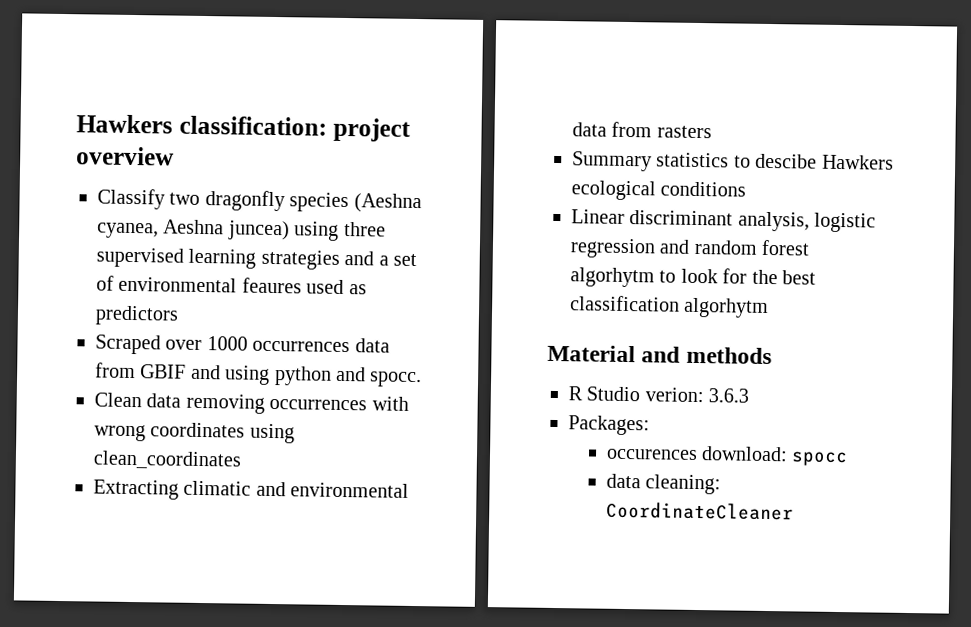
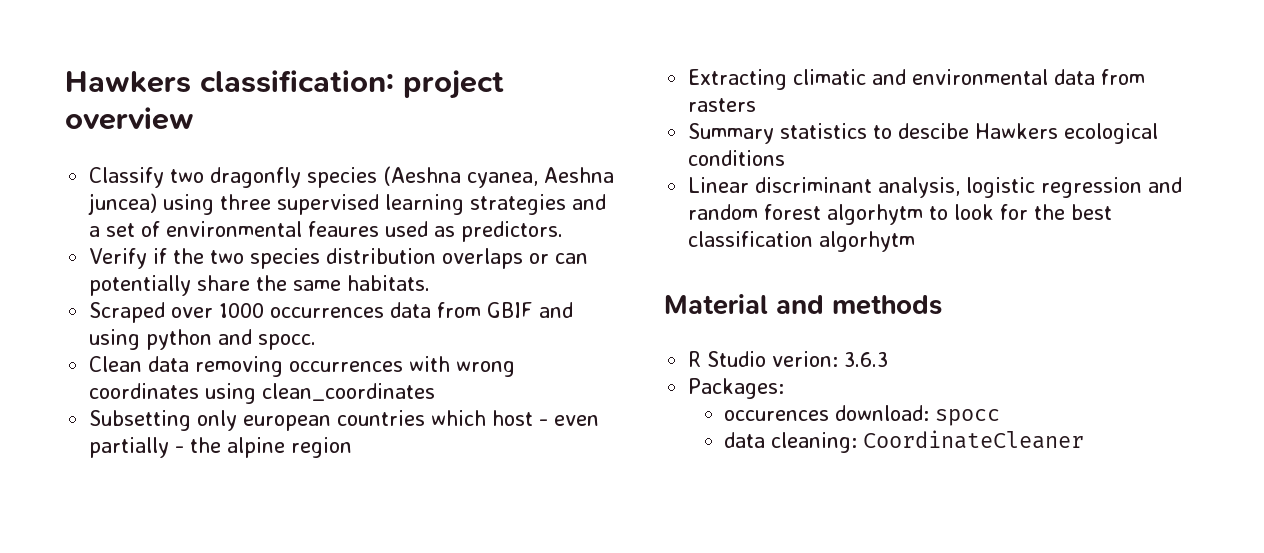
- Classify two dragonfly species (Aeshna cyanea, Aeshna juncea) using three supervised learning strategies and a set of environmental feaures used as predictors
+ Classify two dragonfly species (Aeshna cyanea, Aeshna juncea) using three supervised learning strategies and a set of environmental feaures used as predictors.
+ Verify if the two species distribution overlaps or can potentially share the same habitats.
+ Subsetting only european countries which host - even partially - the alpine region

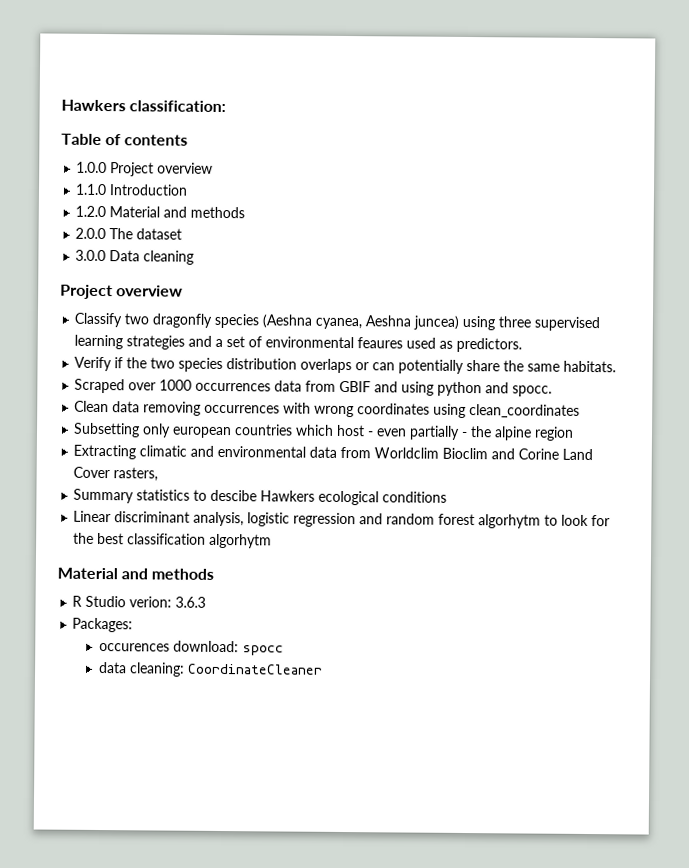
- Hawkers classification: project overview
+ Hawkers classification:
+ Table of contents
+ 1.0.0 Project overview
+ 1.1.0 Introduction
+ 1.2.0 Material and methods
+ 2.0.0 The dataset
+ 3.0.0 Data cleaning
+ Project overview
- Extracting climatic and environmental data from rasters
+ Extracting climatic and environmental data from Worldclim Bioclim and Corine Land Cover rasters,

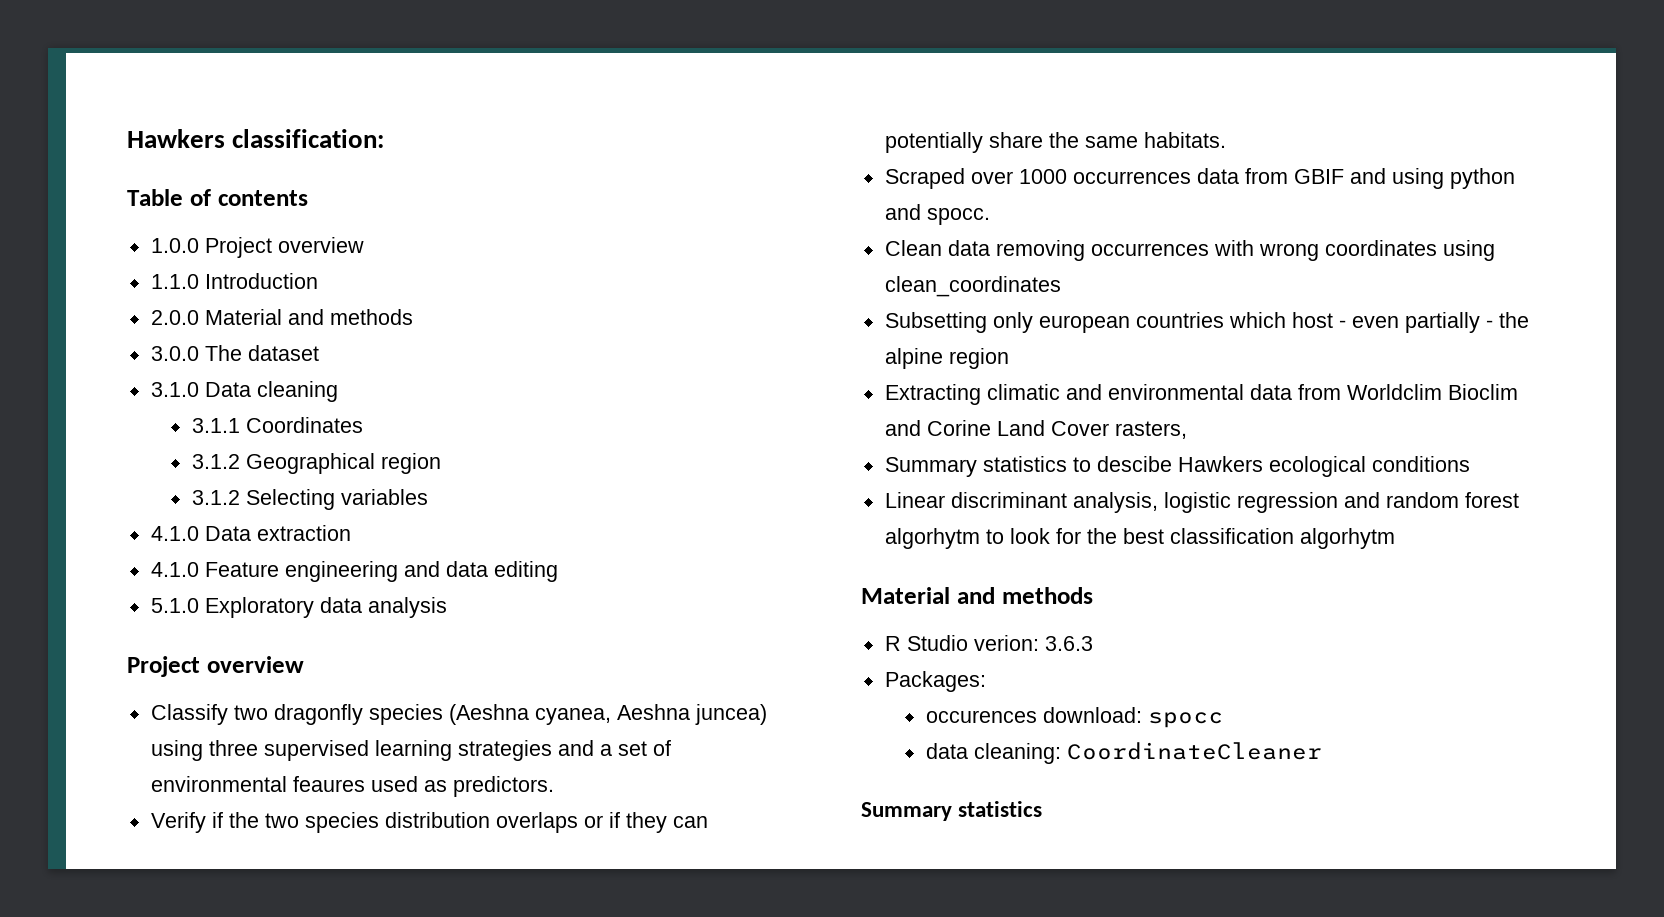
- 1.2.0 Material and methods
- 2.0.0 The dataset
+ 2.0.0 Material and methods
+ 3.0.0 The dataset
- 3.0.0 Data cleaning
+ 3.1.0 Data cleaning
+ 3.1.1 Coordinates
+ 3.1.2 Geographical region
+ 3.1.2 Selecting variables
+ 4.1.0 Data extraction
+ 4.1.0 Feature engineering and data editing
+ 5.1.0 Exploratory data analysis
- Verify if the two species distribution overlaps or can potentially share the same habitats.
+ Verify if the two species distribution overlaps or if they can potentially share the same habitats.
  data cleaning: CoordinateCleaner
+ Summary statistics

